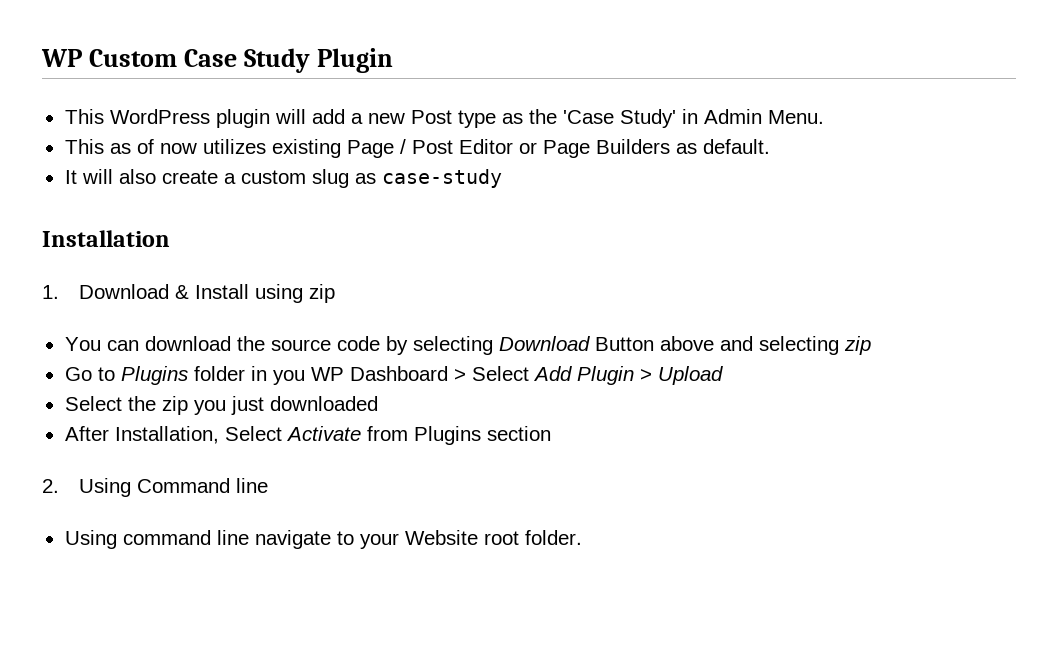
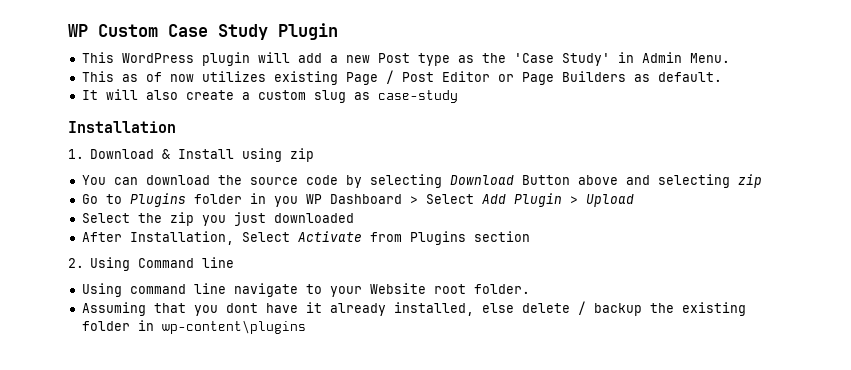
+ Assuming that you dont have it already installed, else delete / backup the existing folder in wp-content\plugins

